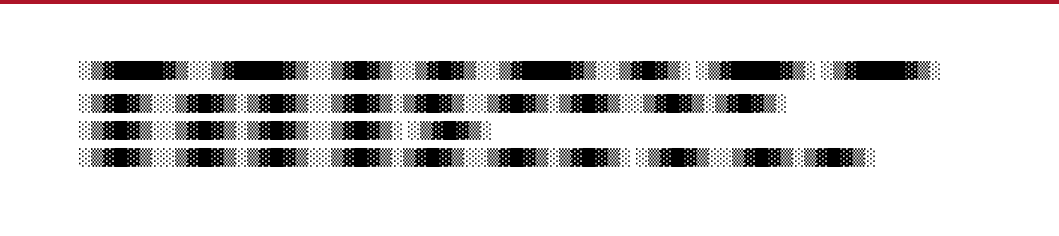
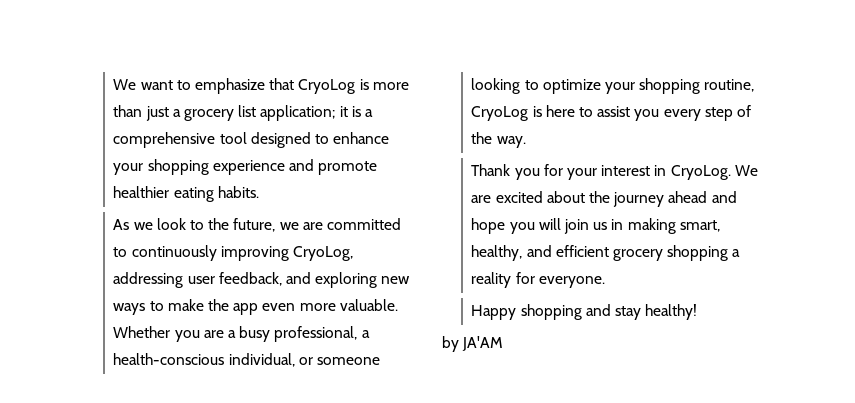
- ░▒▓████▓▒░░▒▓████▓▒░░▒▓█▓▒░░▒▓█▓▒░░▒▓████▓▒░░▒▓█▓▒░ ░▒▓████▓▒░ ░▒▓████▓▒░
- ░▒▓█▓▒░░▒▓█▓▒░▒▓█▓▒░░▒▓█▓▒░▒▓█▓▒░░▒▓█▓▒░▒▓█▓▒░░▒▓█▓▒░▒▓█▓▒░ ░▒▓█▓▒░░▒▓█▓▒░▒▓█▓▒░░▒▓█▓▒░ ░▒▓█▓▒░ ░▒▓█▓▒░░▒▓█▓▒░▒▓█▓▒░░▒▓█▓▒░▒▓█▓▒░░▒▓█▓▒░▒▓█▓▒░ ░▒▓█▓▒░░▒▓█▓▒░▒▓█▓▒░
+ We want to emphasize that CryoLog is more than just a grocery list application; it is a comprehensive tool designed to enhance your shopping experience and promote healthier eating habits.
+ As we look to the future, we are committed to continuously improving CryoLog, addressing user feedback, and exploring new ways to make the app even more valuable. Whether you are a busy professional, a health-conscious individual, or someone looking to optimize your shopping routine, CryoLog is here to assist you every step of the way.
+ Thank you for your interest in CryoLog. We are excited about the journey ahead and hope you will join us in making smart, healthy, and efficient grocery shopping a reality for everyone.
+ Happy shopping and stay healthy!
+ by JA'AM

